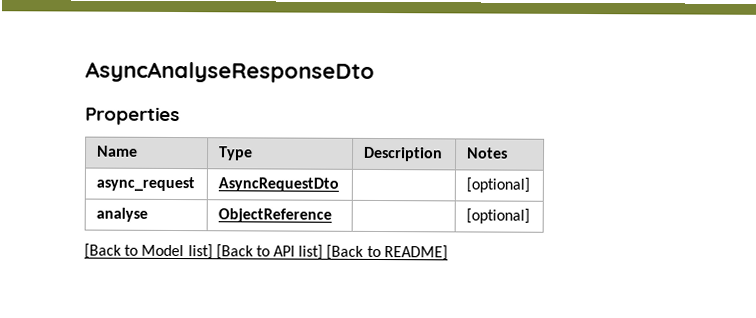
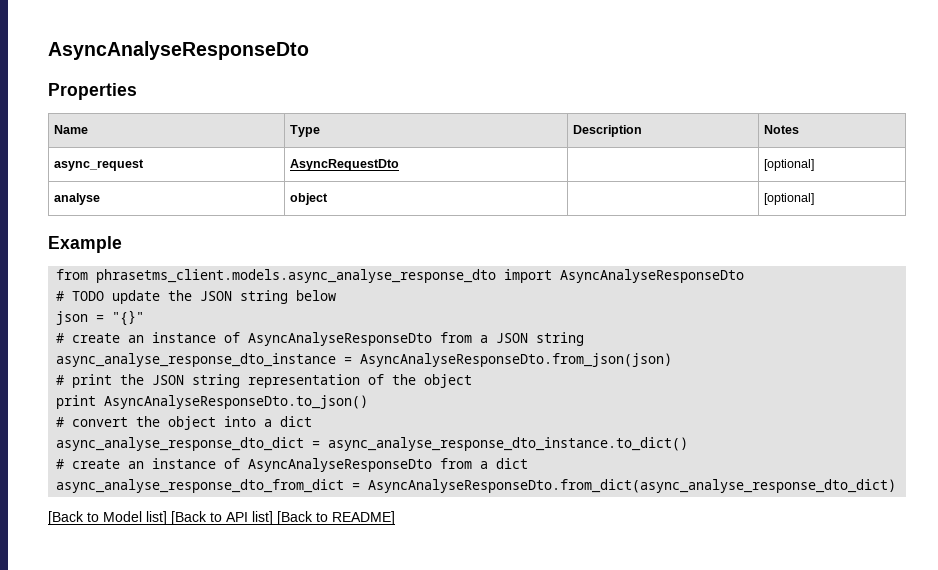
- analyse | ObjectReference | | [optional]
+ analyse | object | | [optional]
+ Example
+ from phrasetms_client.models.async_analyse_response_dto import AsyncAnalyseResponseDto
+ # TODO update the JSON string below
+ json = "{}"
+ # create an instance of AsyncAnalyseResponseDto from a JSON string
+ async_analyse_response_dto_instance = AsyncAnalyseResponseDto.from_json(json)
+ # print the JSON string representation of the object
+ print AsyncAnalyseResponseDto.to_json()
+ # convert the object into a dict
+ async_analyse_response_dto_dict = async_analyse_response_dto_instance.to_dict()
+ # create an instance of AsyncAnalyseResponseDto from a dict
+ async_analyse_response_dto_from_dict = AsyncAnalyseResponseDto.from_dict(async_analyse_response_dto_dict)

